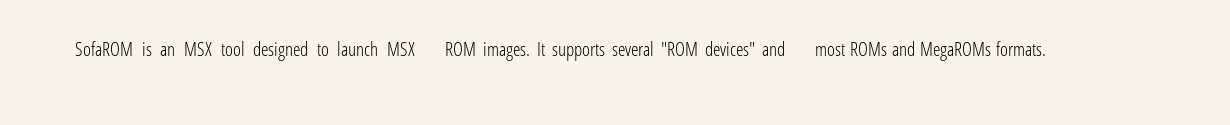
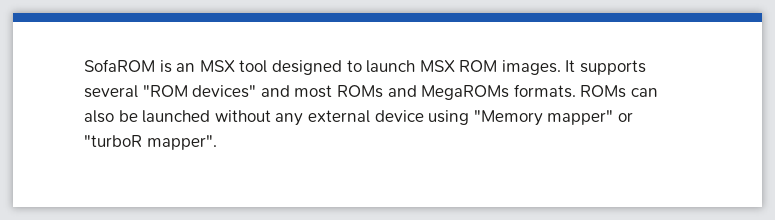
+ ROMs can also be launched without any external device using "Memory mapper" or "turboR mapper".

